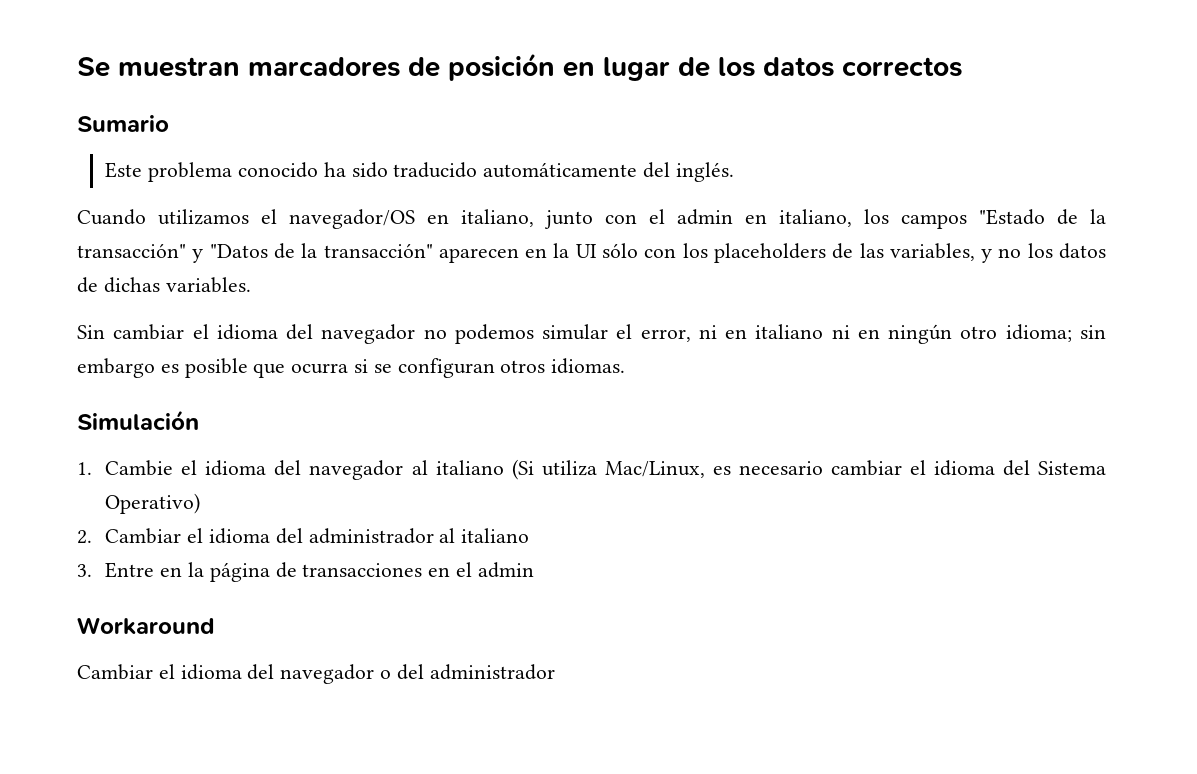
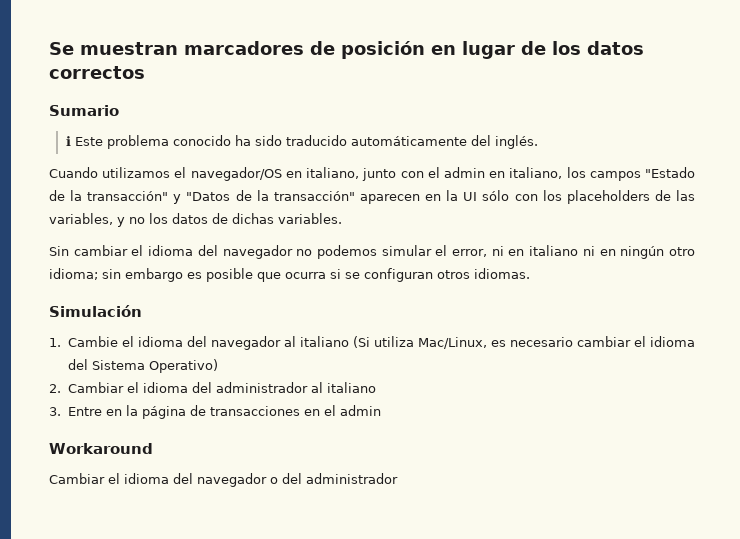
- Este problema conocido ha sido traducido automáticamente del inglés.
+ ℹ Este problema conocido ha sido traducido automáticamente del inglés.

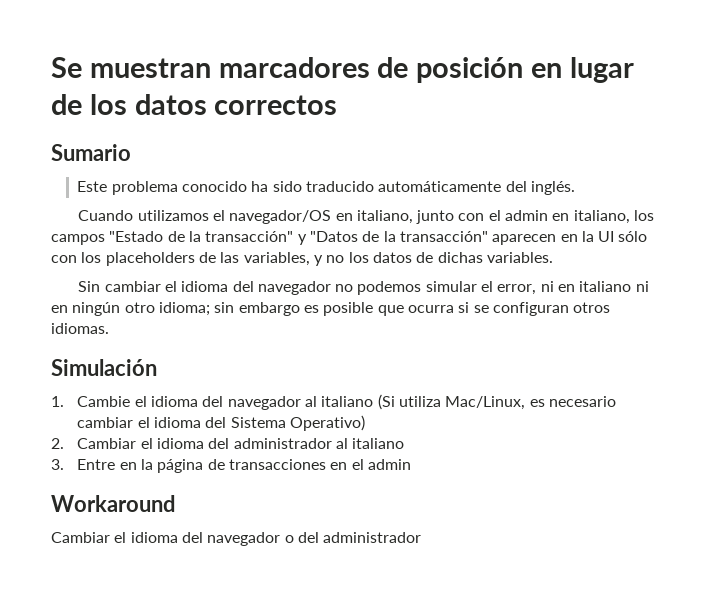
- ℹ Este problema conocido ha sido traducido automáticamente del inglés.
+ Este problema conocido ha sido traducido automáticamente del inglés.

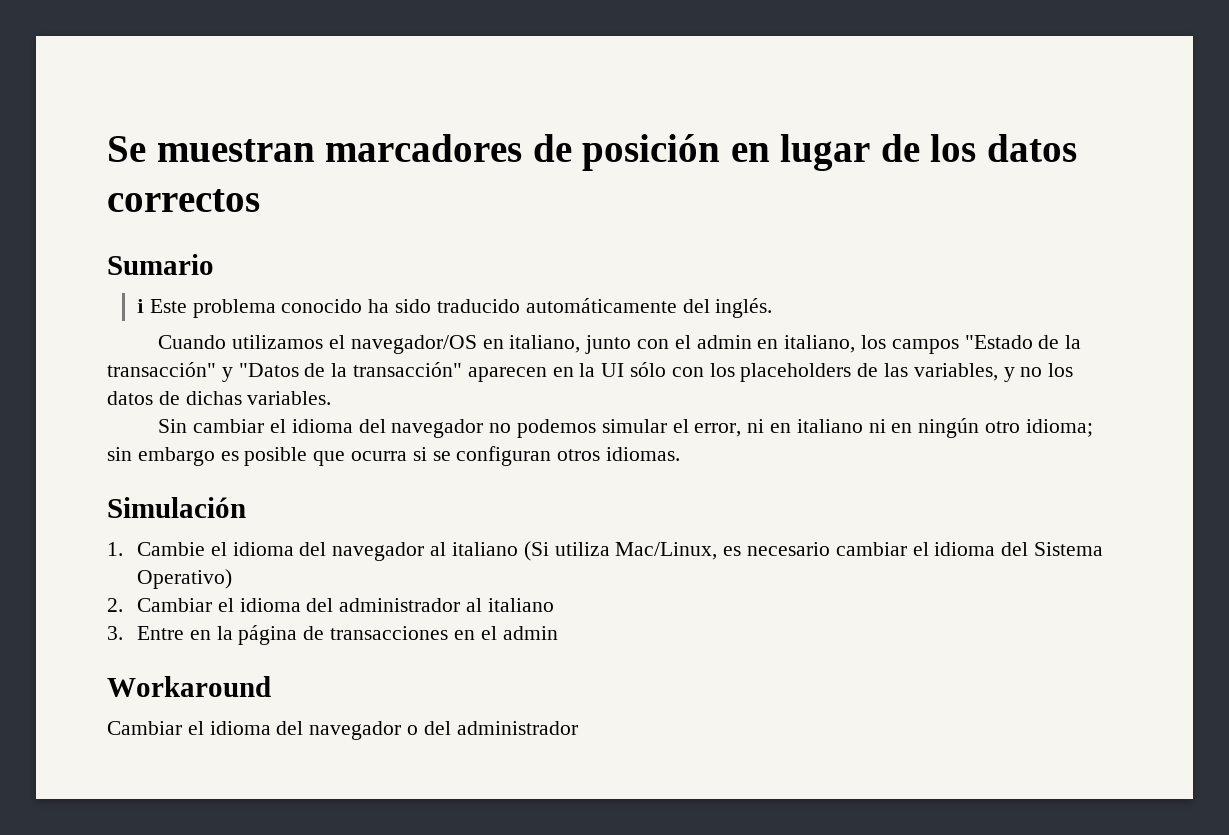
- Este problema conocido ha sido traducido automáticamente del inglés.
+ ℹ Este problema conocido ha sido traducido automáticamente del inglés.

